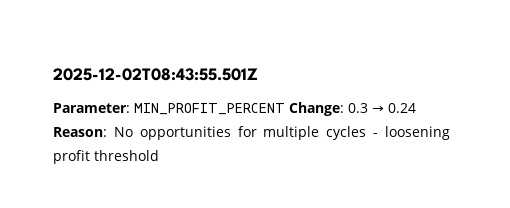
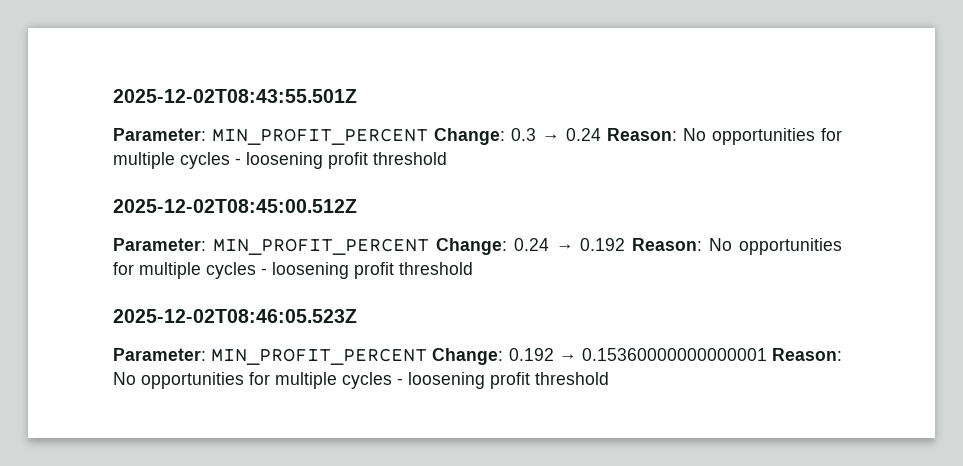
+ 2025-12-02T08:45:00.512Z
+ Parameter: MIN_PROFIT_PERCENT Change: 0.24 → 0.192 Reason: No opportunities for multiple cycles - loosening profit threshold
+ 2025-12-02T08:46:05.523Z
+ Parameter: MIN_PROFIT_PERCENT Change: 0.192 → 0.15360000000000001 Reason: No opportunities for multiple cycles - loosening profit threshold

